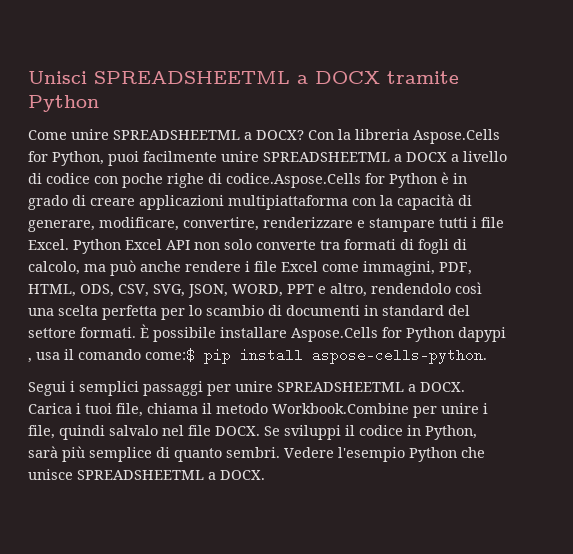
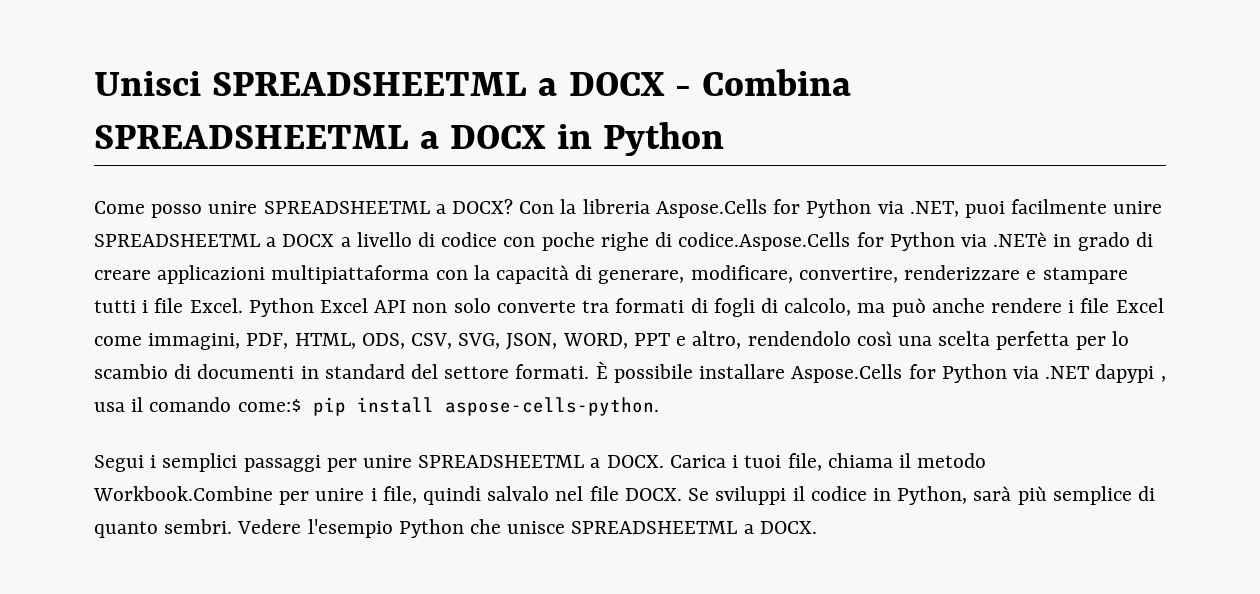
- Unisci SPREADSHEETML a DOCX tramite Python
+ Unisci SPREADSHEETML a DOCX - Combina SPREADSHEETML a DOCX in Python
- Come unire SPREADSHEETML a DOCX?
+ Come posso unire SPREADSHEETML a DOCX?
- Con la libreria Aspose.Cells for Python, puoi facilmente unire SPREADSHEETML a DOCX a livello di codice con poche righe di codice.Aspose.Cells for Python è in grado di creare applicazioni multipiattaforma con la capacità di generare, modificare, convertire, renderizzare e stampare tutti i file Excel.
+ Con la libreria Aspose.Cells for Python via .NET, puoi facilmente unire SPREADSHEETML a DOCX a livello di codice con poche righe di codice.Aspose.Cells for Python via .NETè in grado di creare applicazioni multipiattaforma con la capacità di generare, modificare, convertire, renderizzare e stampare tutti i file Excel.
- È possibile installare Aspose.Cells for Python dapypi , usa il comando come:$ pip install aspose-cells-python.
+ È possibile installare Aspose.Cells for Python via .NET dapypi , usa il comando come:$ pip install aspose-cells-python.

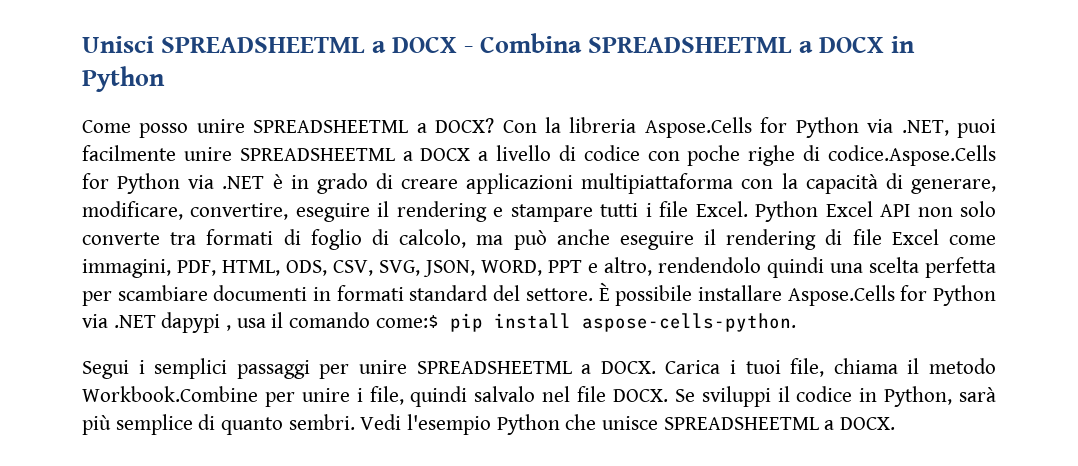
- Con la libreria Aspose.Cells for Python via .NET, puoi facilmente unire SPREADSHEETML a DOCX a livello di codice con poche righe di codice.Aspose.Cells for Python via .NETè in grado di creare applicazioni multipiattaforma con la capacità di generare, modificare, convertire, renderizzare e stampare tutti i file Excel.
+ Con la libreria Aspose.Cells for Python via .NET, puoi facilmente unire SPREADSHEETML a DOCX a livello di codice con poche righe di codice.Aspose.Cells for Python via .NET è in grado di creare applicazioni multipiattaforma con la capacità di generare, modificare, convertire, eseguire il rendering e stampare tutti i file Excel.
- Python Excel API non solo converte tra formati di fogli di calcolo, ma può anche rendere i file Excel come immagini, PDF, HTML, ODS, CSV, SVG, JSON, WORD, PPT e altro, rendendolo così una scelta perfetta per lo scambio di documenti in standard del settore formati.
+ Python Excel API non solo converte tra formati di foglio di calcolo, ma può anche eseguire il rendering di file Excel come immagini, PDF, HTML, ODS, CSV, SVG, JSON, WORD, PPT e altro, rendendolo quindi una scelta perfetta per scambiare documenti in formati standard del settore.
- Vedere l'esempio Python che unisce SPREADSHEETML a DOCX.
+ Vedi l'esempio Python che unisce SPREADSHEETML a DOCX.

